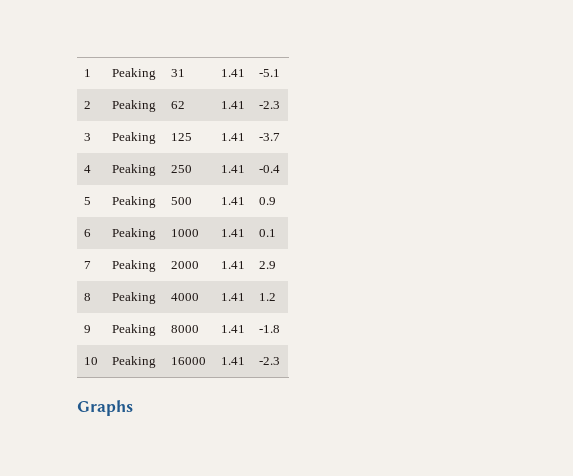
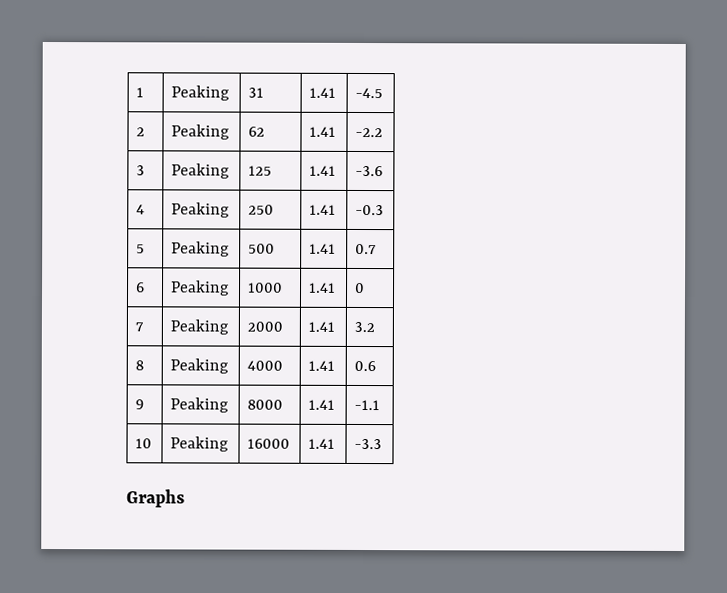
- 1 | Peaking | 31 | 1.41 | -5.1
+ 1 | Peaking | 31 | 1.41 | -4.5
- 2 | Peaking | 62 | 1.41 | -2.3
+ 2 | Peaking | 62 | 1.41 | -2.2
- 3 | Peaking | 125 | 1.41 | -3.7
+ 3 | Peaking | 125 | 1.41 | -3.6
- 4 | Peaking | 250 | 1.41 | -0.4
+ 4 | Peaking | 250 | 1.41 | -0.3
- 5 | Peaking | 500 | 1.41 | 0.9
+ 5 | Peaking | 500 | 1.41 | 0.7
- 6 | Peaking | 1000 | 1.41 | 0.1
+ 6 | Peaking | 1000 | 1.41 | 0
- 7 | Peaking | 2000 | 1.41 | 2.9
+ 7 | Peaking | 2000 | 1.41 | 3.2
- 8 | Peaking | 4000 | 1.41 | 1.2
+ 8 | Peaking | 4000 | 1.41 | 0.6
- 9 | Peaking | 8000 | 1.41 | -1.8
+ 9 | Peaking | 8000 | 1.41 | -1.1
- 10 | Peaking | 16000 | 1.41 | -2.3
+ 10 | Peaking | 16000 | 1.41 | -3.3

